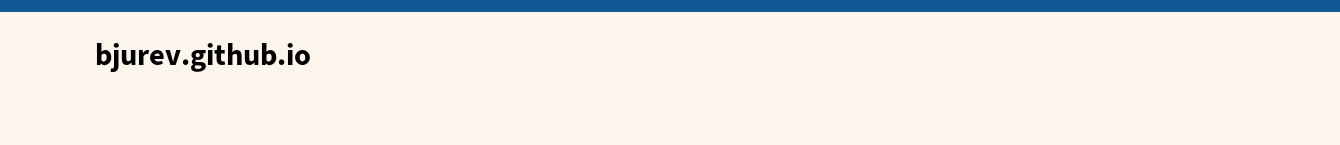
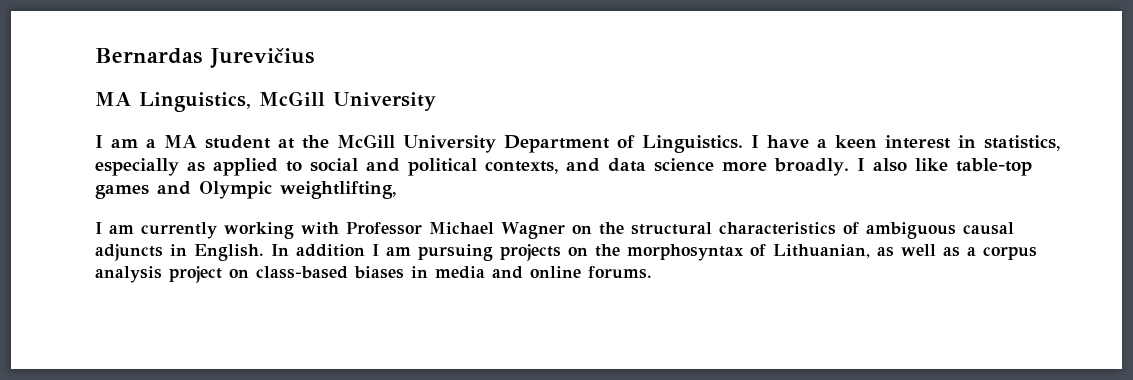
- bjurev.github.io
+ Bernardas Jurevičius
+ MA Linguistics, McGill University
+ I am a MA student at the McGill University Department of Linguistics. I have a keen interest in statistics, especially as applied to social and political contexts, and data science more broadly. I also like table-top games and Olympic weightlifting,
+ I am currently working with Professor Michael Wagner on the structural characteristics of ambiguous causal adjuncts in English. In addition I am pursuing projects on the morphosyntax of Lithuanian, as well as a corpus analysis project on class-based biases in media and online forums.

